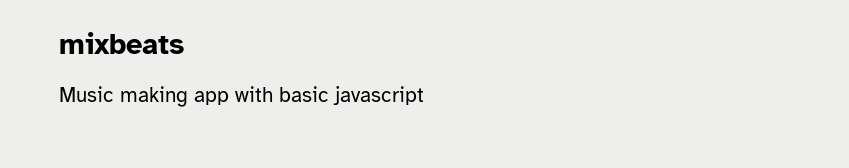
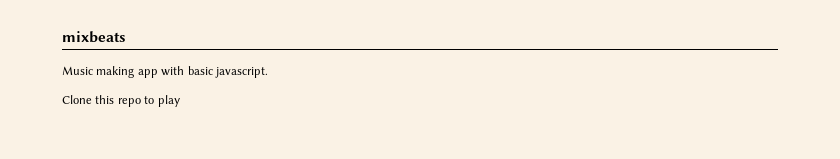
- Music making app with basic javascript
+ Music making app with basic javascript.
+ Clone this repo to play

